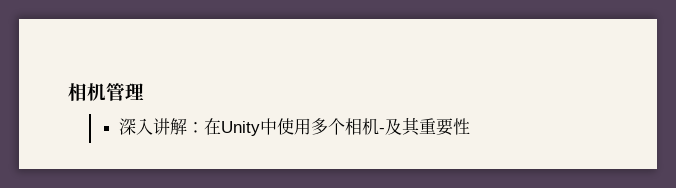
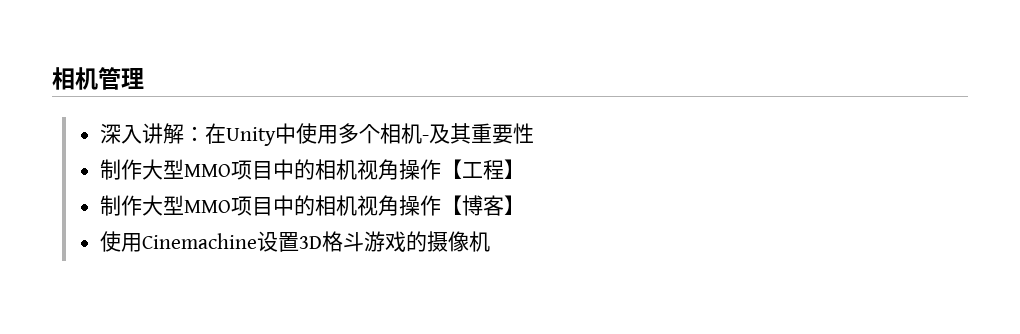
+ 制作大型MMO项目中的相机视角操作【工程】
+ 制作大型MMO项目中的相机视角操作【博客】
+ 使用Cinemachine设置3D格斗游戏的摄像机

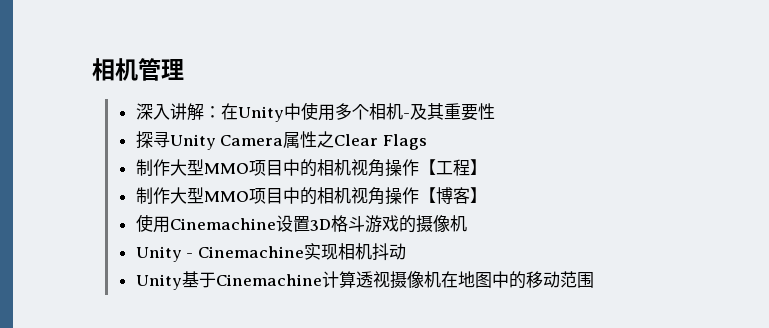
+ 探寻Unity Camera属性之Clear Flags
+ Unity - Cinemachine实现相机抖动
+ Unity基于Cinemachine计算透视摄像机在地图中的移动范围

